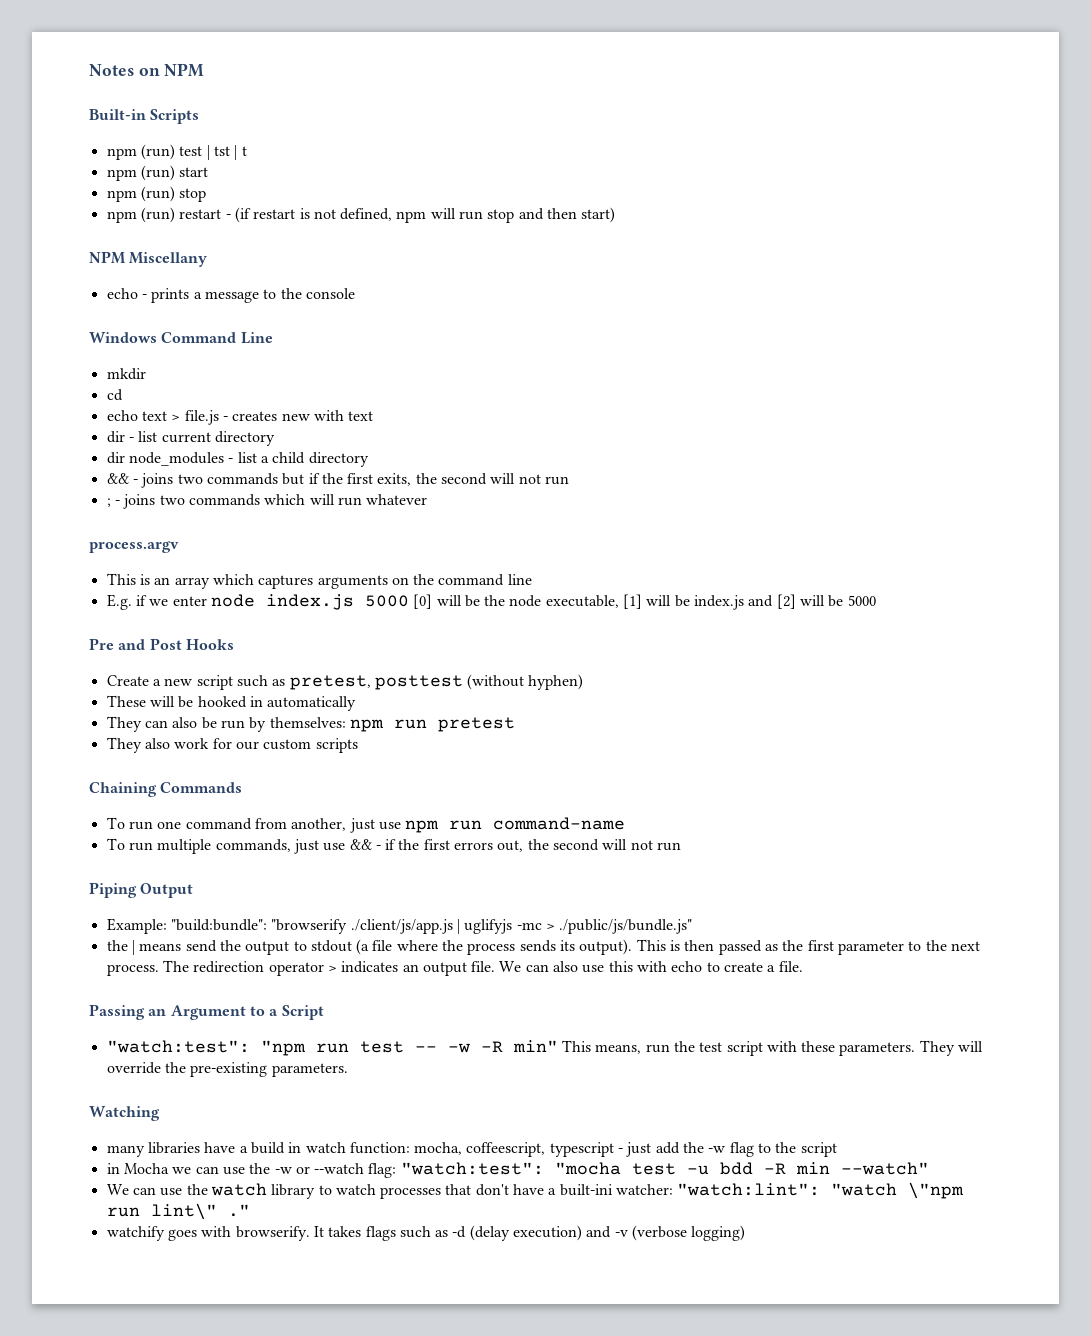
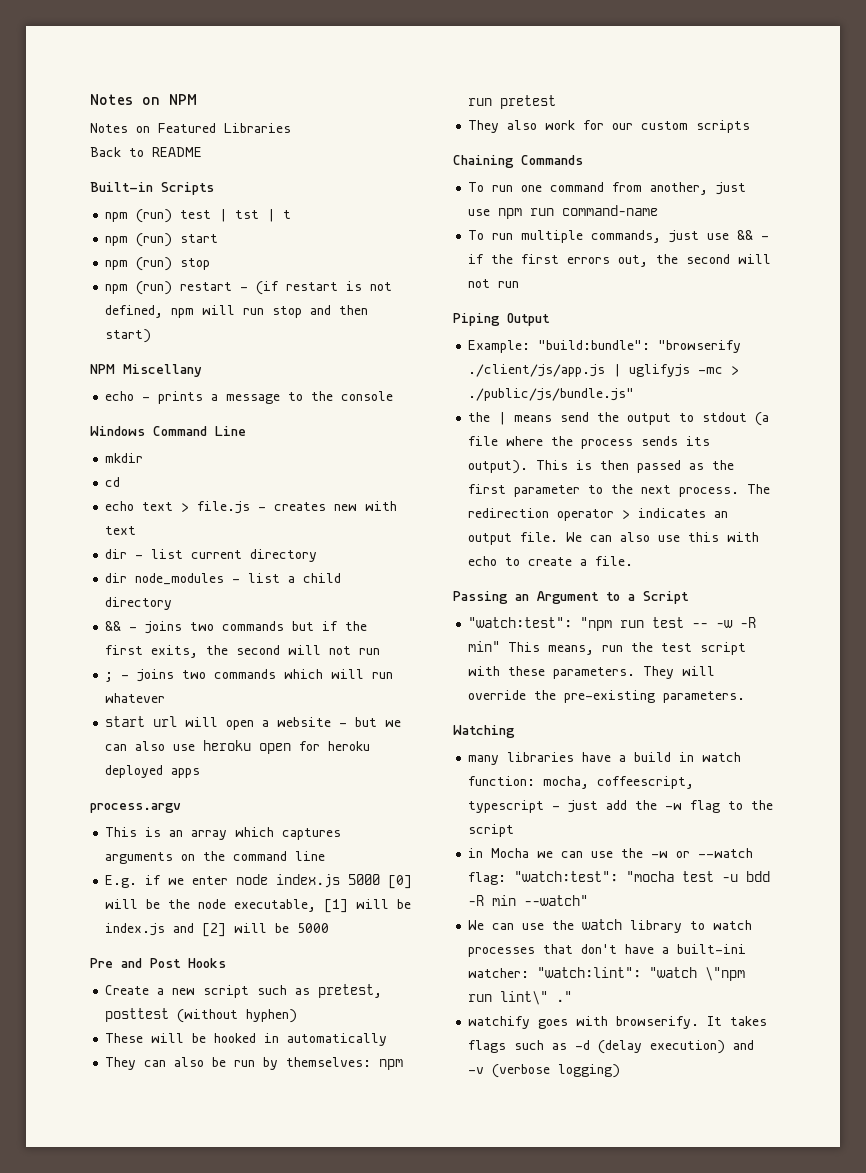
+ Notes on Featured Libraries
+ Back to README
+ start url will open a website - but we can also use heroku open for heroku deployed apps

